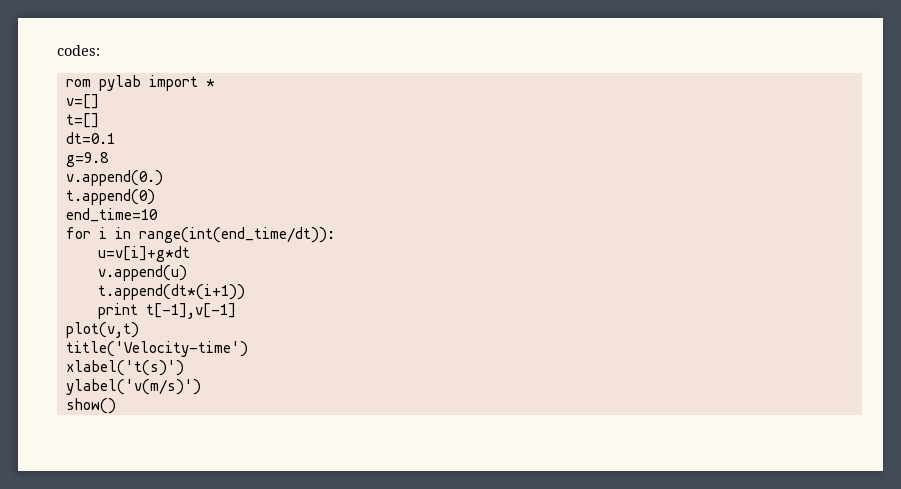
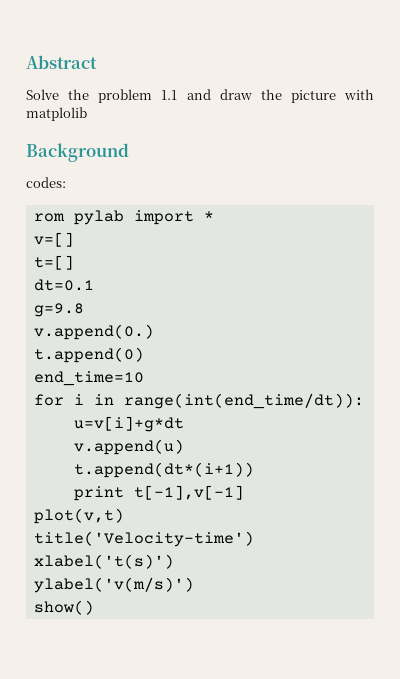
+ Abstract
+ Solve the problem 1.1 and draw the picture with matplolib
+ Background

